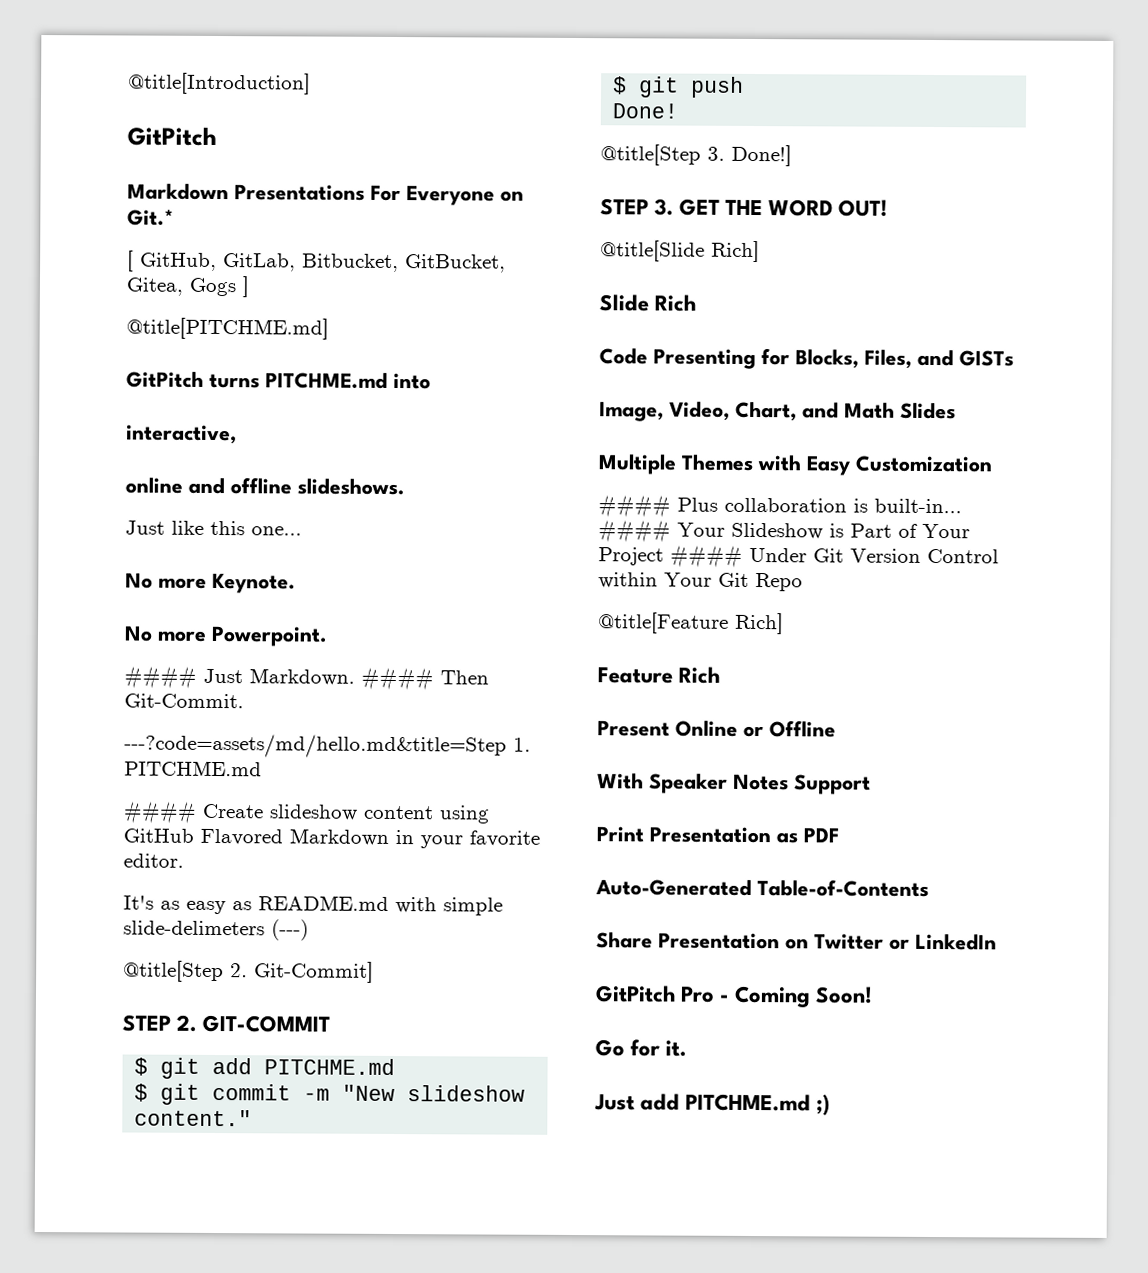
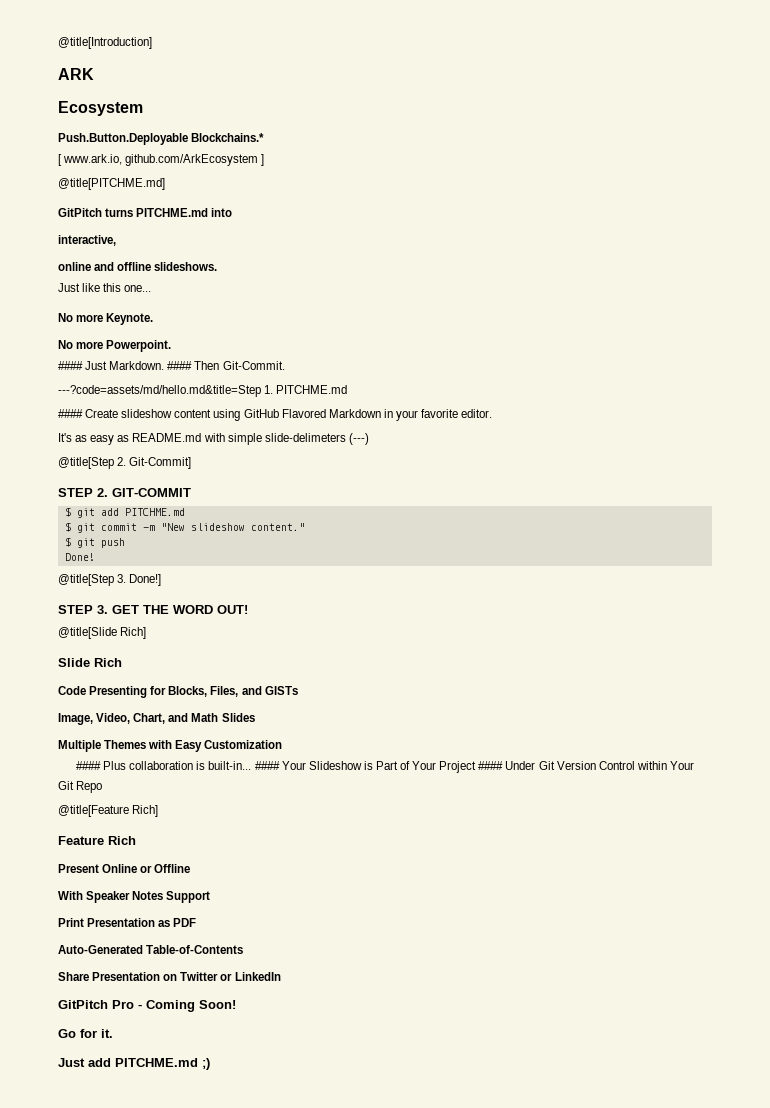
  @title[Introduction]
- GitPitch
- Markdown Presentations For Everyone on Git.*
- [ GitHub, GitLab, Bitbucket, GitBucket, Gitea, Gogs ]
+ ARK
+ Ecosystem
+ Push.Button.Deployable Blockchains.*
+ [ www.ark.io, github.com/ArkEcosystem ]

